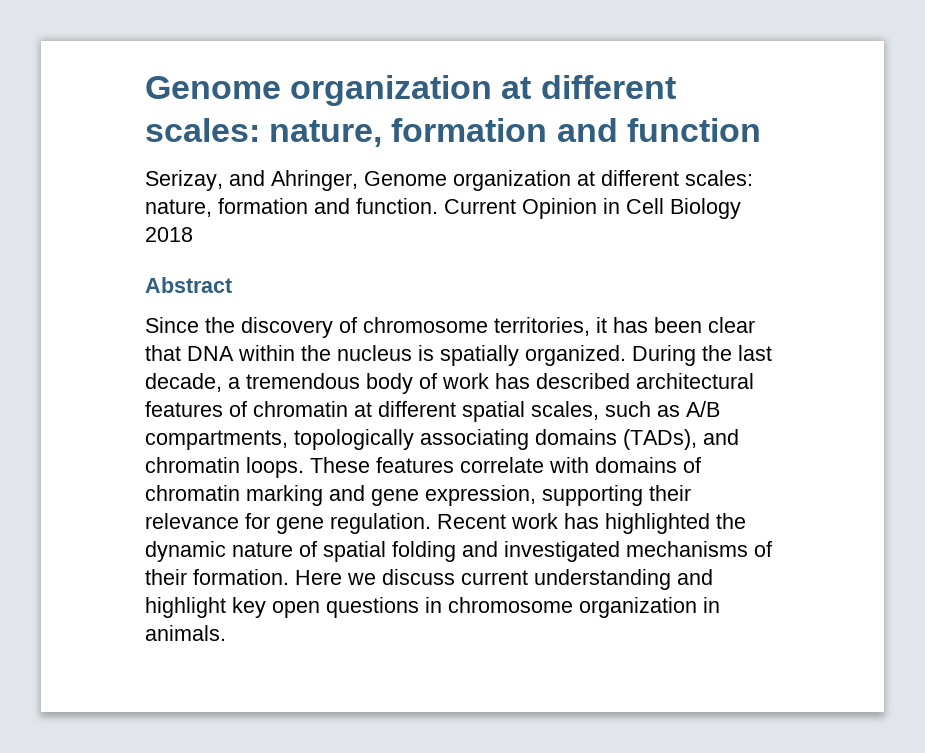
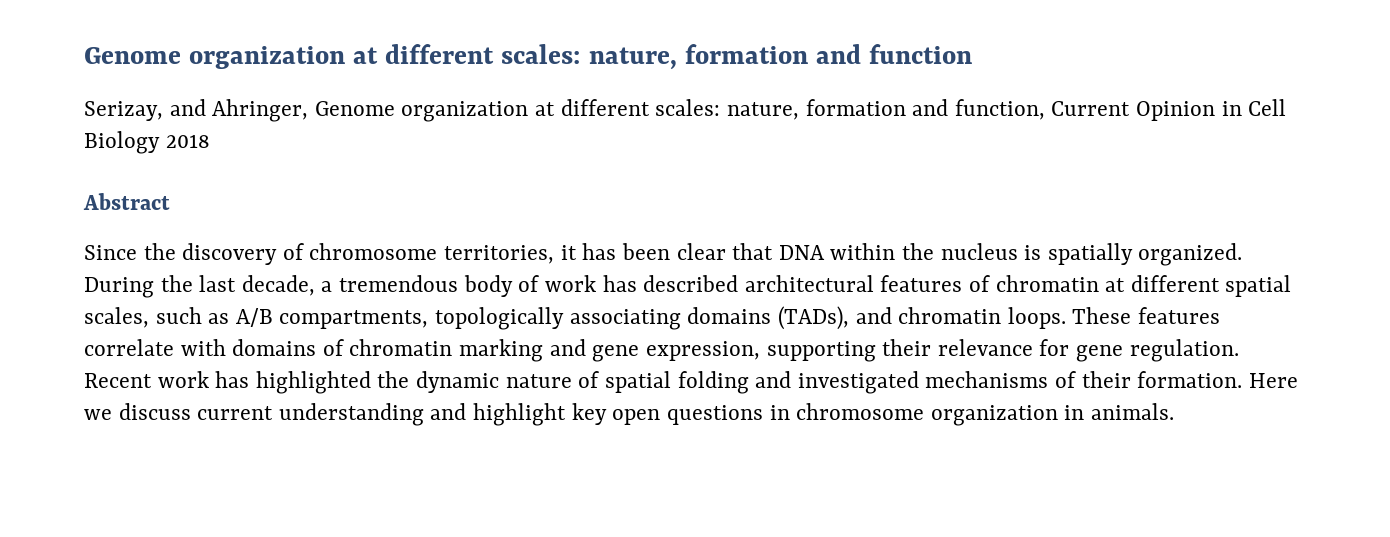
- Serizay, and Ahringer, Genome organization at different scales: nature, formation and function. Current Opinion in Cell Biology 2018
+ Serizay, and Ahringer, Genome organization at different scales: nature, formation and function, Current Opinion in Cell Biology 2018

